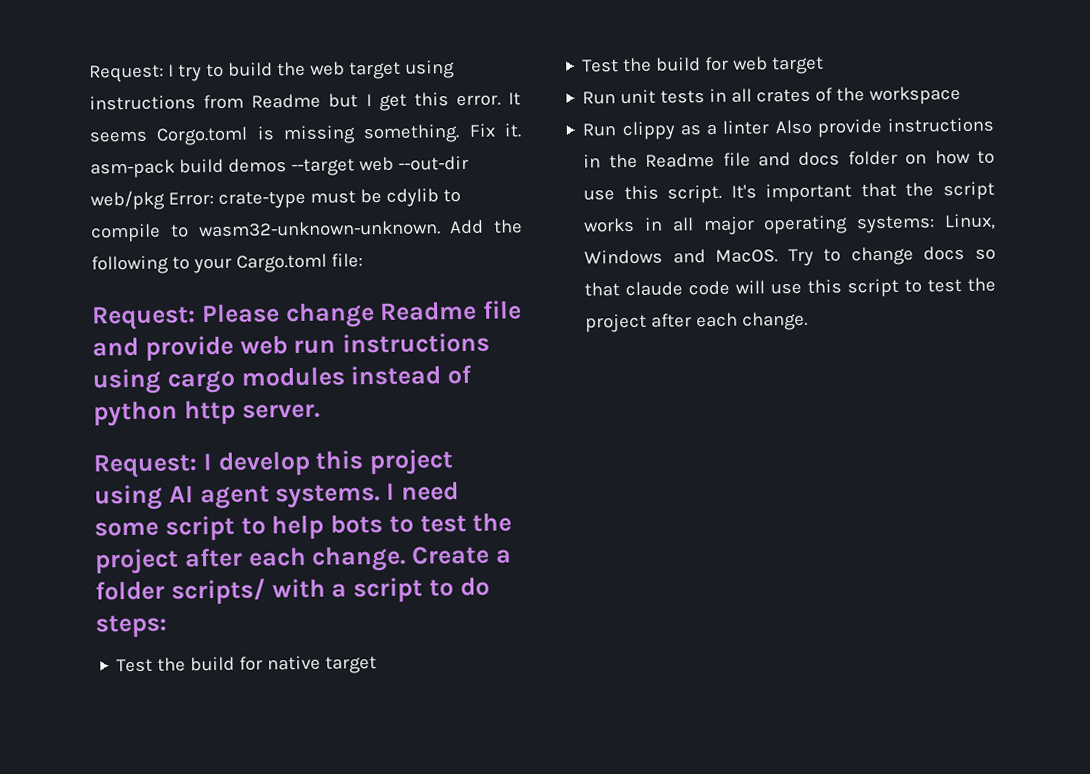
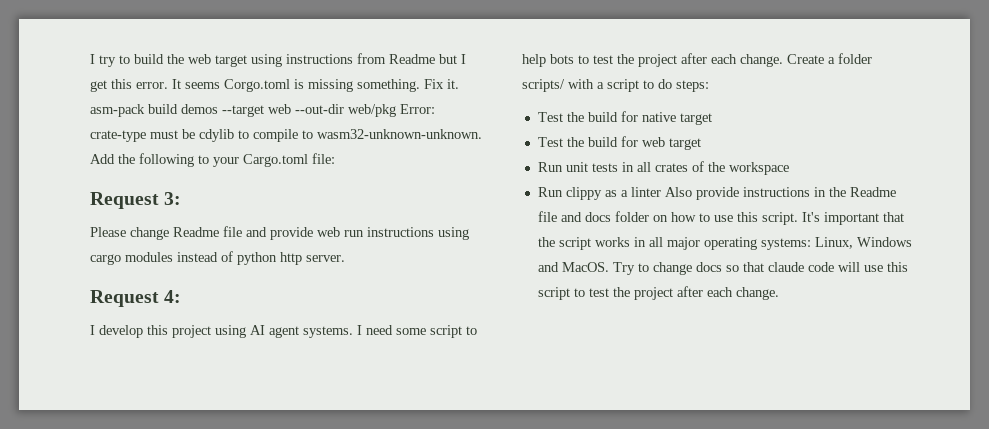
- Request: I try to build the web target using instructions from Readme but I get this error.
+ I try to build the web target using instructions from Readme but I get this error.
- Request: Please change Readme file and provide web run instructions using cargo modules instead of python http server.
+ Request 3:
+ Please change Readme file and provide web run instructions using cargo modules instead of python http server.
- Request: I develop this project using AI agent systems.
+ Request 4:
+ I develop this project using AI agent systems.

